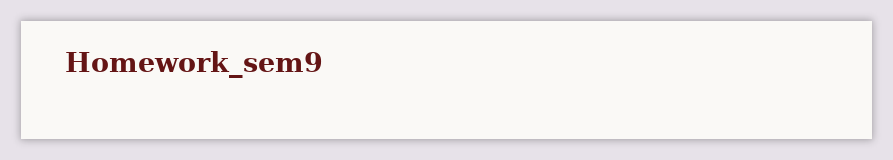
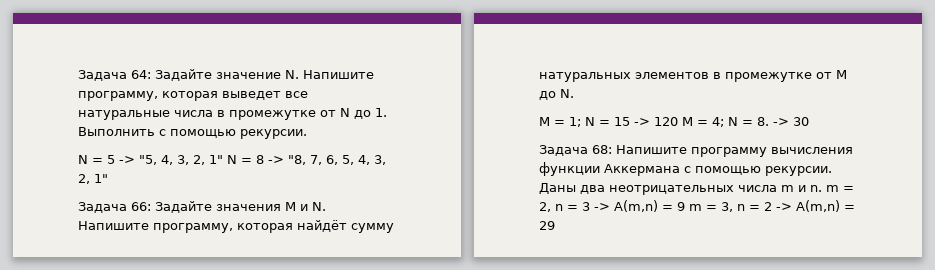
- Homework_sem9
+ Задача 64: Задайте значение N. Напишите программу, которая выведет все натуральные числа в промежутке от N до 1. Выполнить с помощью рекурсии.
+ N = 5 -> "5, 4, 3, 2, 1" N = 8 -> "8, 7, 6, 5, 4, 3, 2, 1"
+ Задача 66: Задайте значения M и N. Напишите программу, которая найдёт сумму натуральных элементов в промежутке от M до N.
+ M = 1; N = 15 -> 120 M = 4; N = 8. -> 30
+ Задача 68: Напишите программу вычисления функции Аккермана с помощью рекурсии. Даны два неотрицательных числа m и n. m = 2, n = 3 -> A(m,n) = 9 m = 3, n = 2 -> A(m,n) = 29

